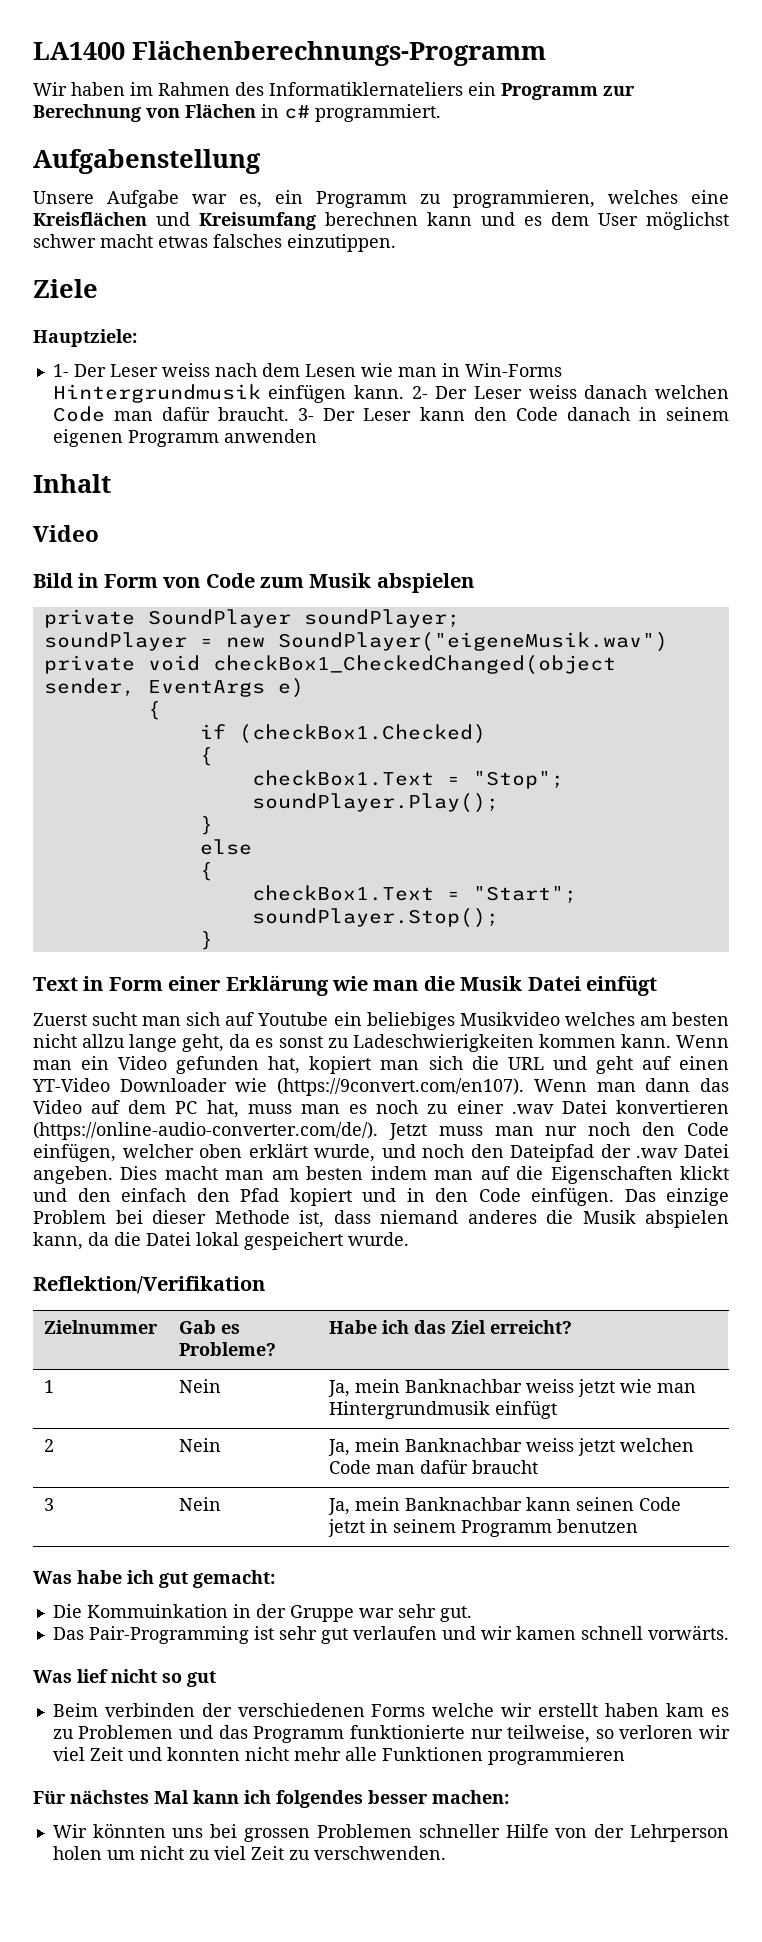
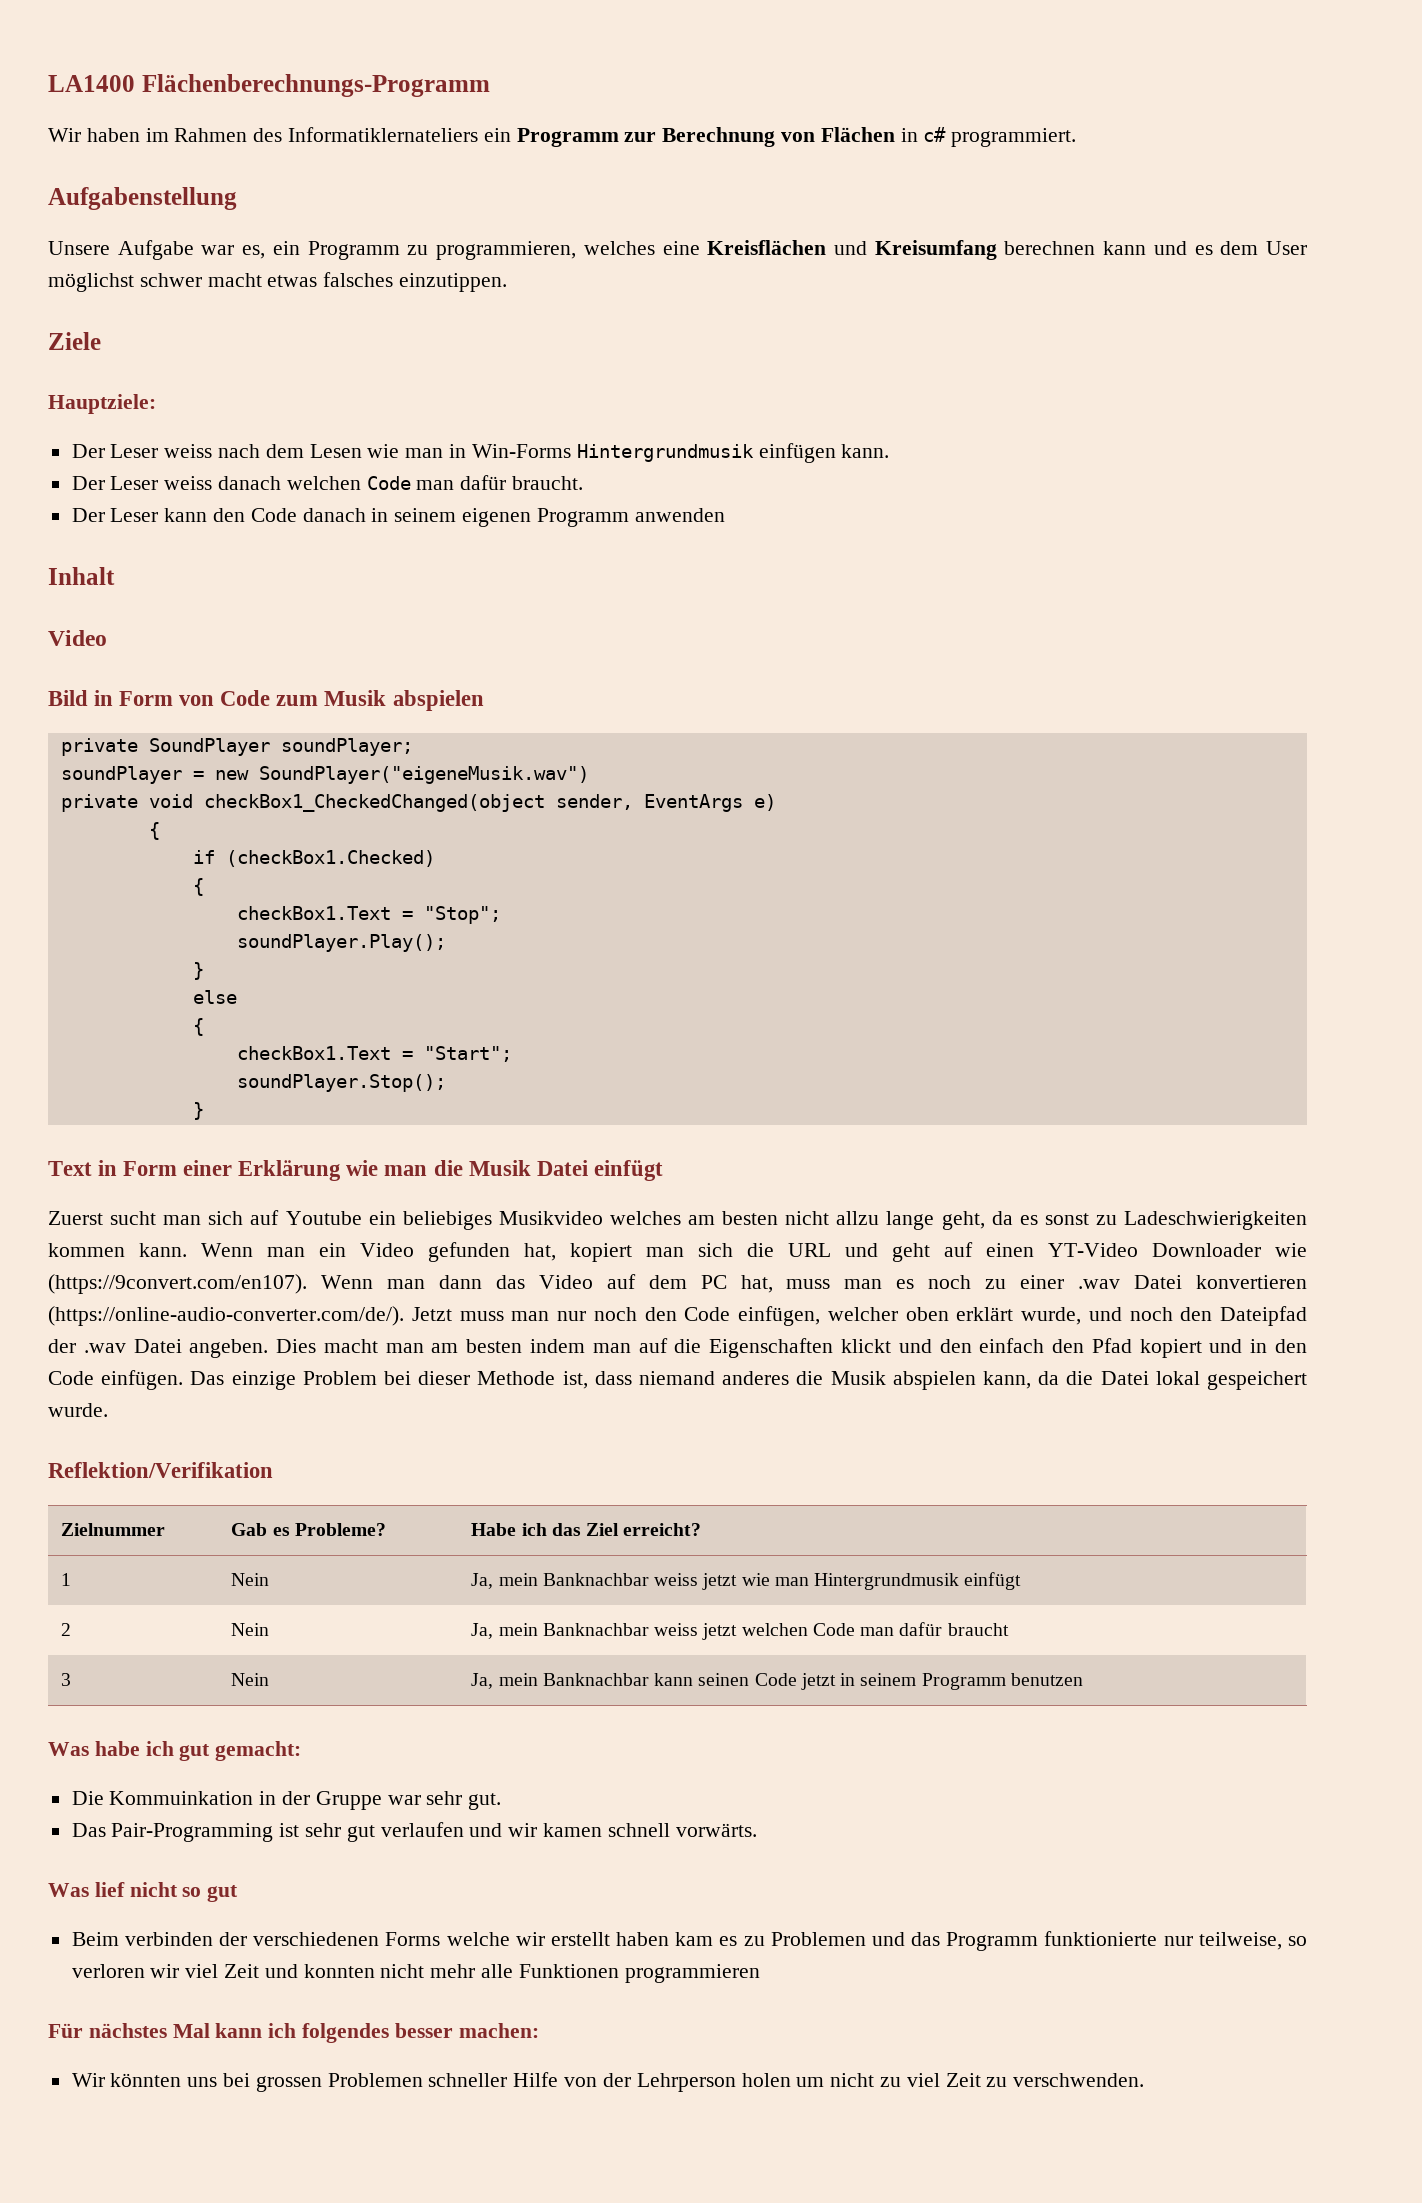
- 1- Der Leser weiss nach dem Lesen wie man in Win-Forms Hintergrundmusik einfügen kann. 2- Der Leser weiss danach welchen Code man dafür braucht. 3- Der Leser kann den Code danach in seinem eigenen Programm anwenden
+ Der Leser weiss nach dem Lesen wie man in Win-Forms Hintergrundmusik einfügen kann.
+ Der Leser weiss danach welchen Code man dafür braucht.
+ Der Leser kann den Code danach in seinem eigenen Programm anwenden

